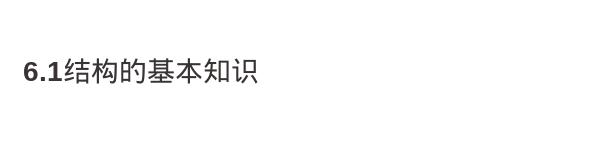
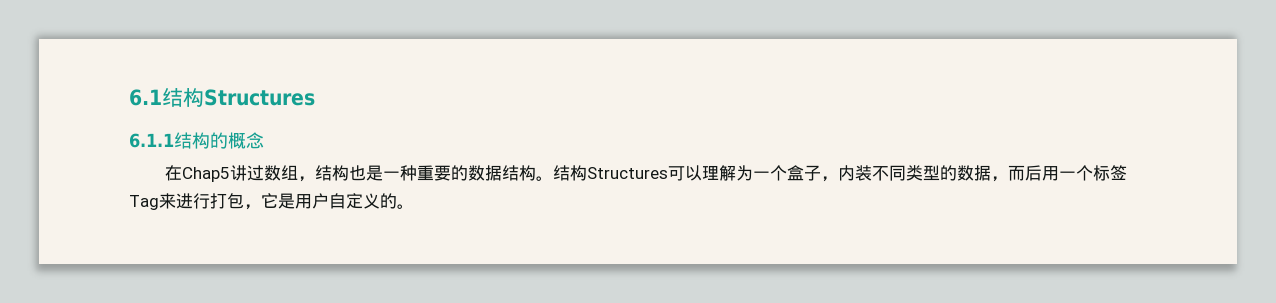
- 6.1结构的基本知识
+ 6.1结构Structures
+ 6.1.1结构的概念
+ 在Chap5讲过数组，结构也是一种重要的数据结构。结构Structures可以理解为一个盒子，内装不同类型的数据，而后用一个标签Tag来进行打包，它是用户自定义的。

